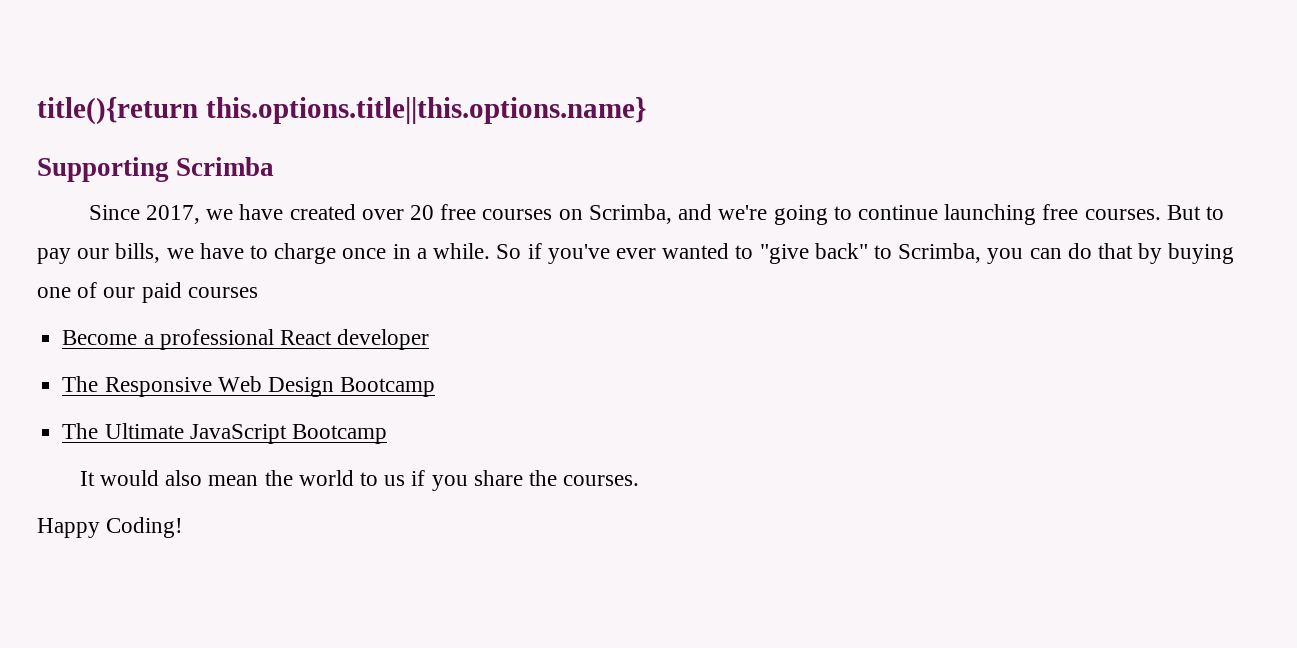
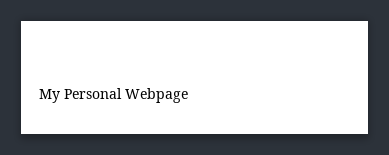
- title(){return this.options.title||this.options.name}
- Supporting Scrimba
- Since 2017, we have created over 20 free courses on Scrimba, and we're going to continue launching free courses. But to pay our bills, we have to charge once in a while. So if you've ever wanted to "give back" to Scrimba, you can do that by buying one of our paid courses
- Become a professional React developer
- The Responsive Web Design Bootcamp
- The Ultimate JavaScript Bootcamp
- It would also mean the world to us if you share the courses.
- Happy Coding!
+ My Personal Webpage

